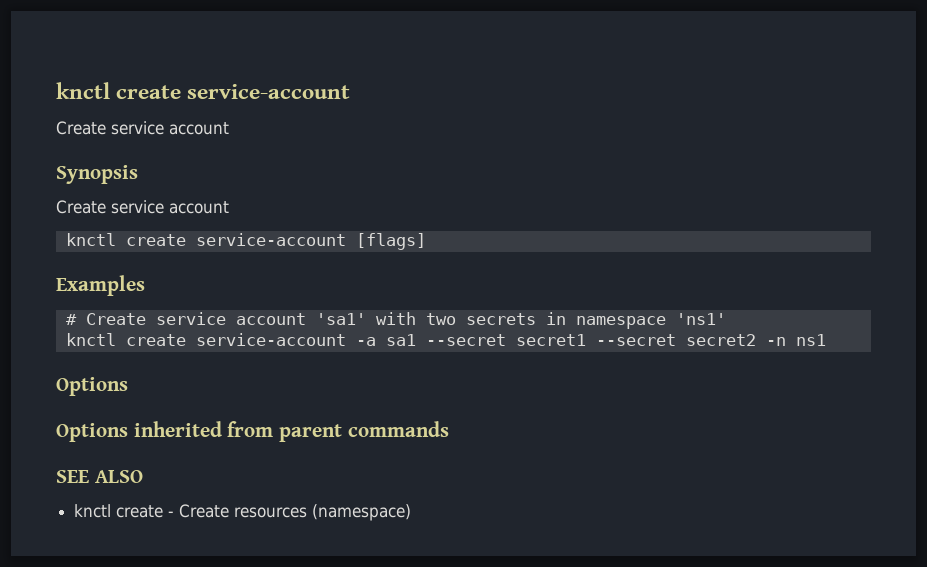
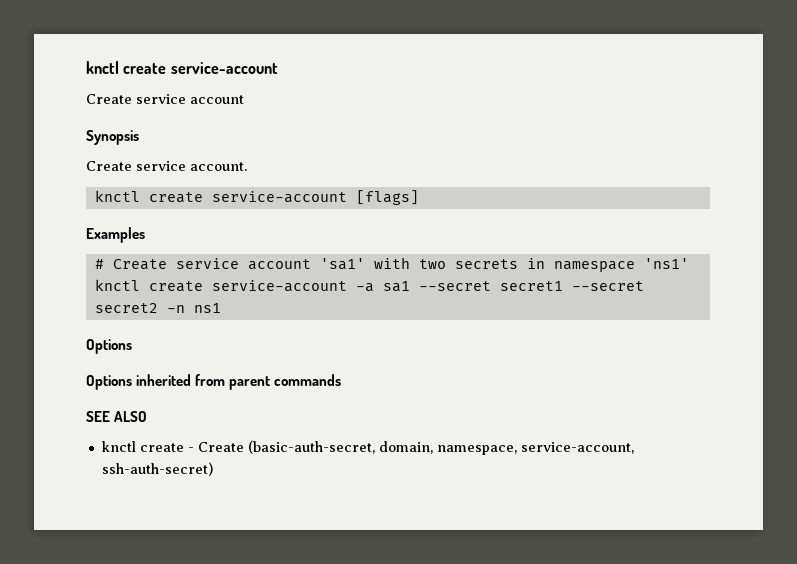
  Synopsis
- Create service account
+ Create service account.
- knctl create - Create resources (namespace)
+ knctl create - Create (basic-auth-secret, domain, namespace, service-account, ssh-auth-secret)

